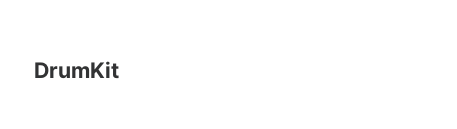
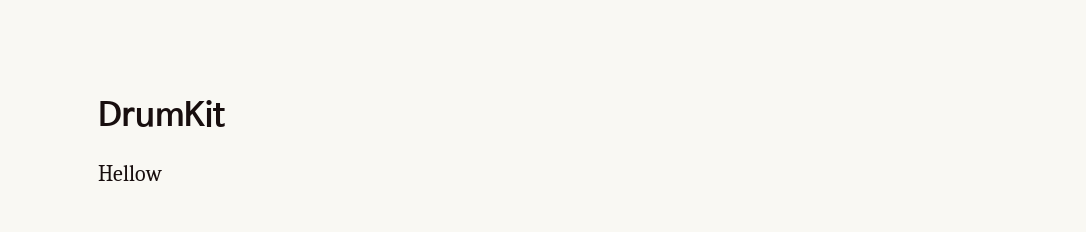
+ Hellow

